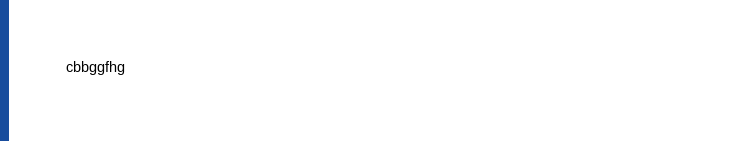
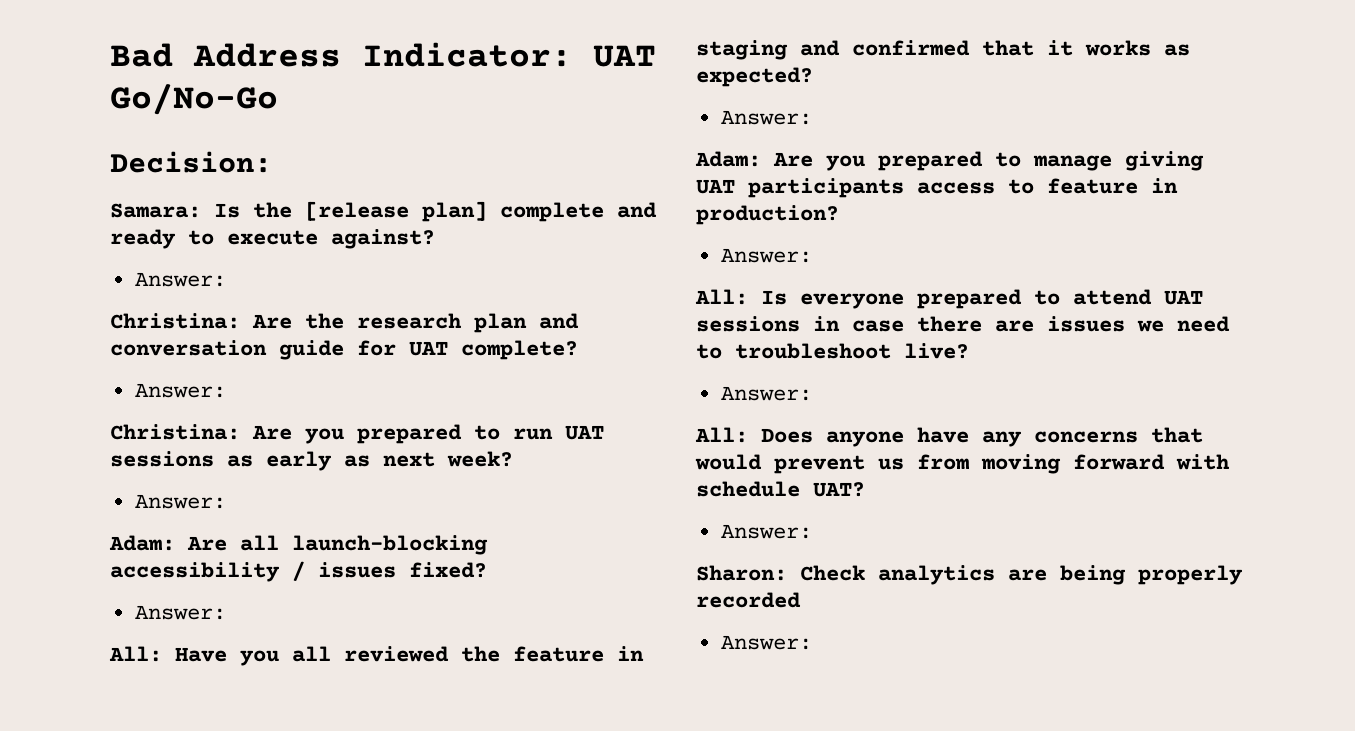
- cbbggfhg
+ Bad Address Indicator: UAT Go/No-Go
+ Decision:
+ Samara: Is the [release plan] complete and ready to execute against?
+ Answer:
+ Christina: Are the research plan and conversation guide for UAT complete?
+ Answer:
+ Christina: Are you prepared to run UAT sessions as early as next week?
+ Answer:
+ Adam: Are all launch-blocking accessibility / issues fixed?
+ Answer:
+ All: Have you all reviewed the feature in staging and confirmed that it works as expected?
+ Answer:
+ Adam: Are you prepared to manage giving UAT participants access to feature in production?
+ Answer:
+ All: Is everyone prepared to attend UAT sessions in case there are issues we need to troubleshoot live?
+ Answer:
+ All: Does anyone have any concerns that would prevent us from moving forward with schedule UAT?
+ Answer:
+ Sharon: Check analytics are being properly recorded
+ Answer:

